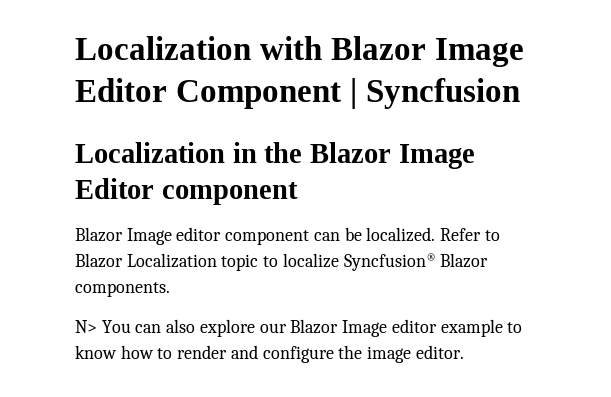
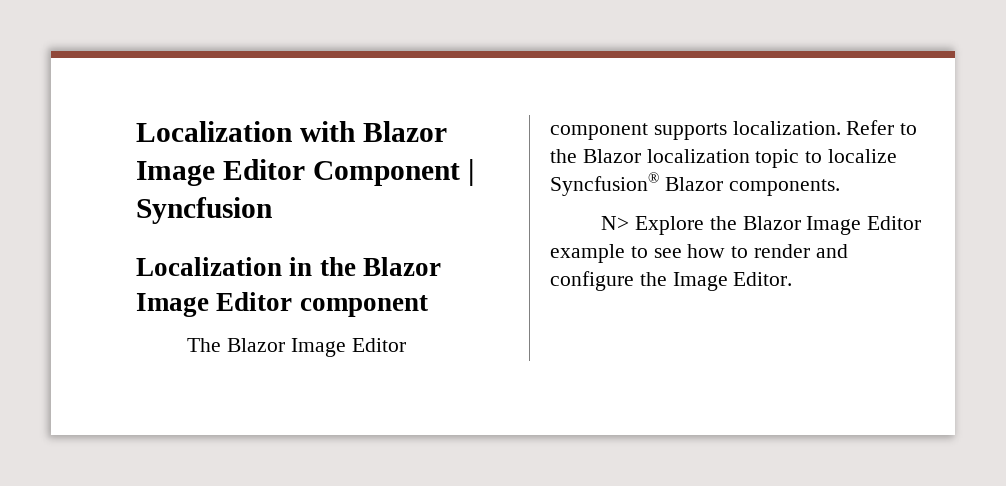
- Blazor Image editor component can be localized. Refer to Blazor Localization topic to localize Syncfusion® Blazor components.
+ The Blazor Image Editor component supports localization. Refer to the Blazor localization topic to localize Syncfusion® Blazor components.
- N> You can also explore our Blazor Image editor example to know how to render and configure the image editor.
+ N> Explore the Blazor Image Editor example to see how to render and configure the Image Editor.

